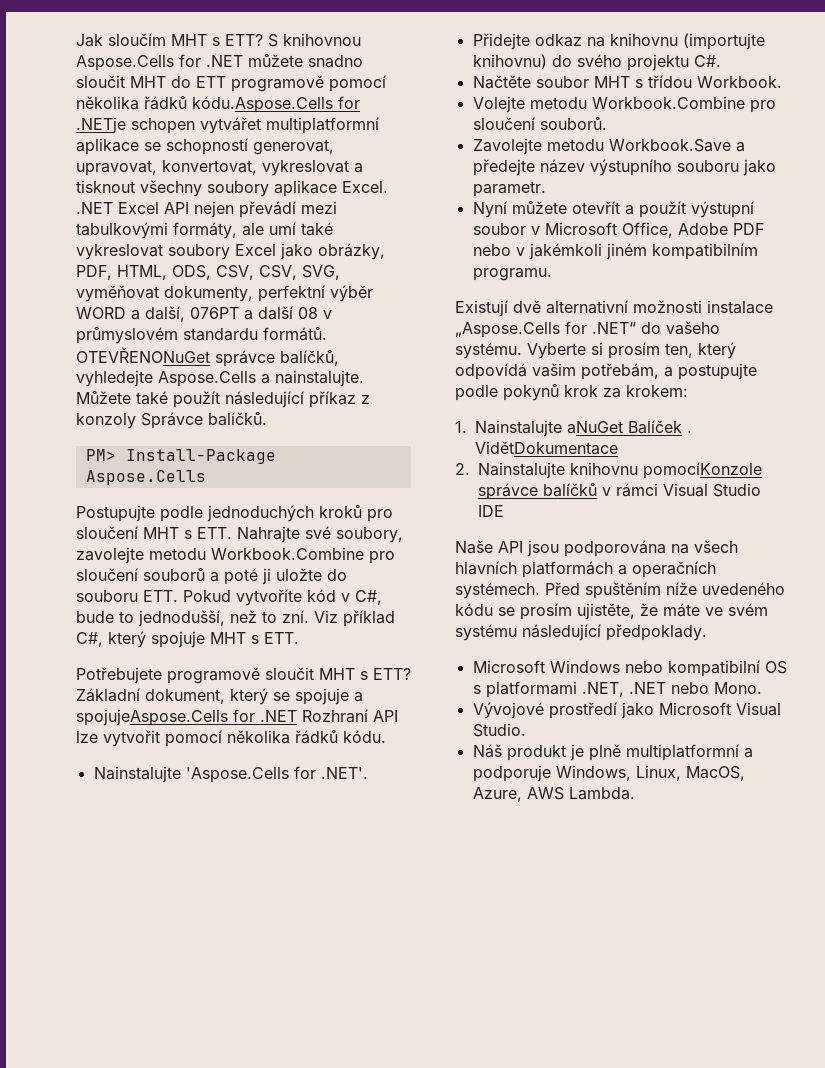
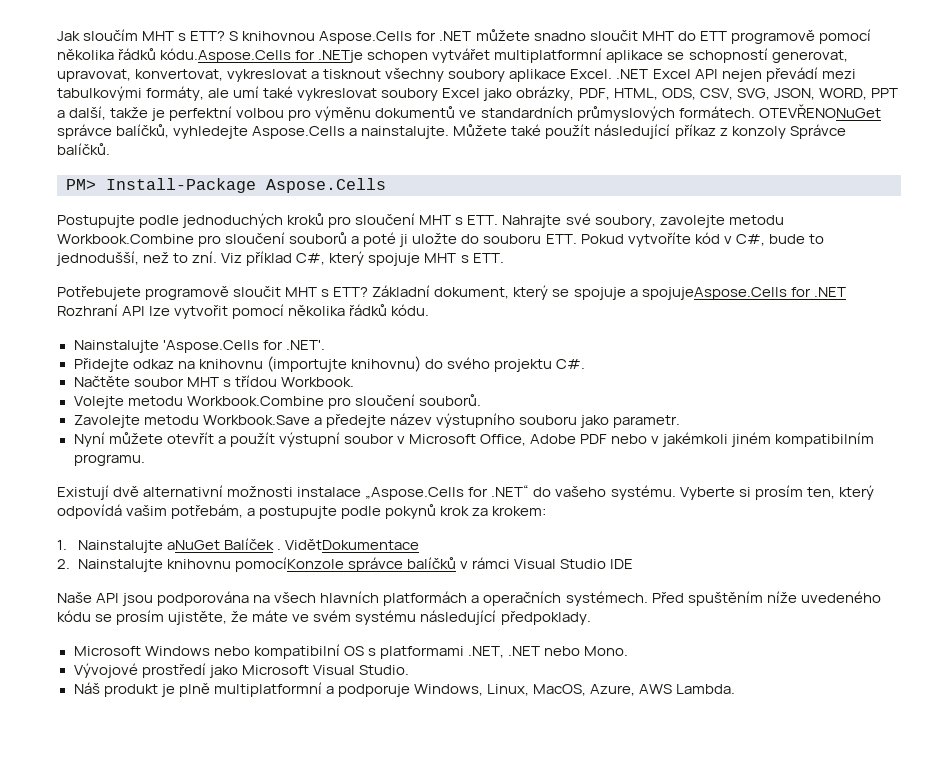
- S knihovnou Aspose.Cells for .NET můžete snadno sloučit MHT do ETT programově pomocí několika řádků kódu.Aspose.Cells for .NETje schopen vytvářet multiplatformní aplikace se schopností generovat, upravovat, konvertovat, vykreslovat a tisknout všechny soubory aplikace Excel. .NET Excel API nejen převádí mezi tabulkovými formáty, ale umí také vykreslovat soubory Excel jako obrázky, PDF, HTML, ODS, CSV, CSV, SVG, vyměňovat dokumenty, perfektní výběr WORD a další, 076PT a další 08 v průmyslovém standardu formátů.
+ S knihovnou Aspose.Cells for .NET můžete snadno sloučit MHT do ETT programově pomocí několika řádků kódu.Aspose.Cells for .NETje schopen vytvářet multiplatformní aplikace se schopností generovat, upravovat, konvertovat, vykreslovat a tisknout všechny soubory aplikace Excel. .NET Excel API nejen převádí mezi tabulkovými formáty, ale umí také vykreslovat soubory Excel jako obrázky, PDF, HTML, ODS, CSV, SVG, JSON, WORD, PPT a další, takže je perfektní volbou pro výměnu dokumentů ve standardních průmyslových formátech.

